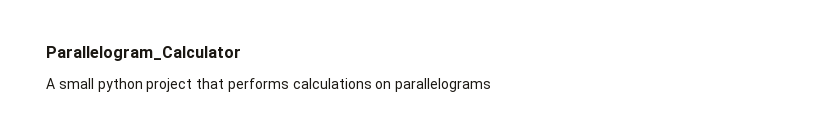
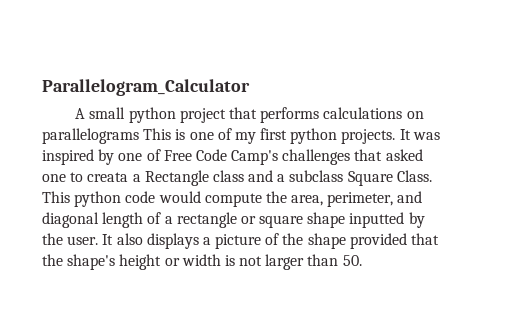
- A small python project that performs calculations on parallelograms
+ A small python project that performs calculations on parallelograms This is one of my first python projects. It was inspired by one of Free Code Camp's challenges that asked one to creata a Rectangle class and a subclass Square Class. This python code would compute the area, perimeter, and diagonal length of a rectangle or square shape inputted by the user. It also displays a picture of the shape provided that the shape's height or width is not larger than 50.

